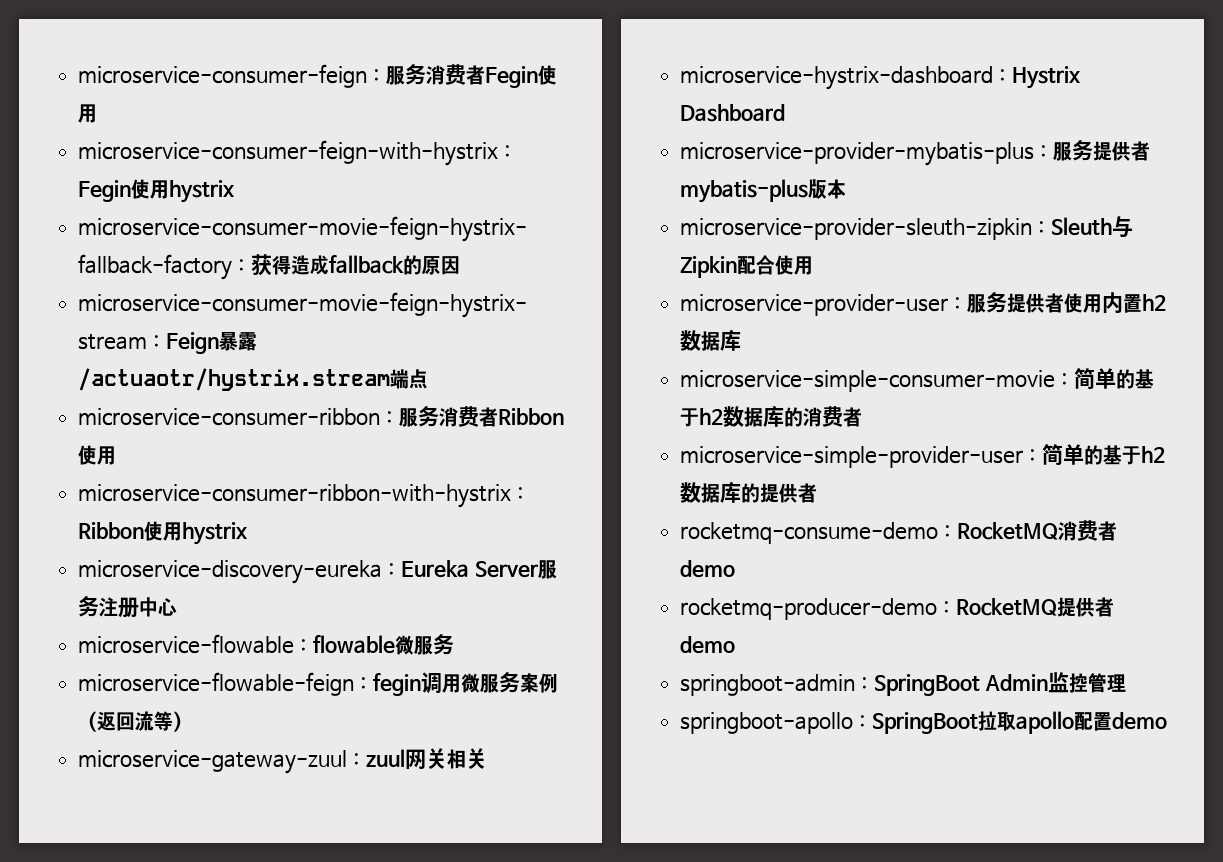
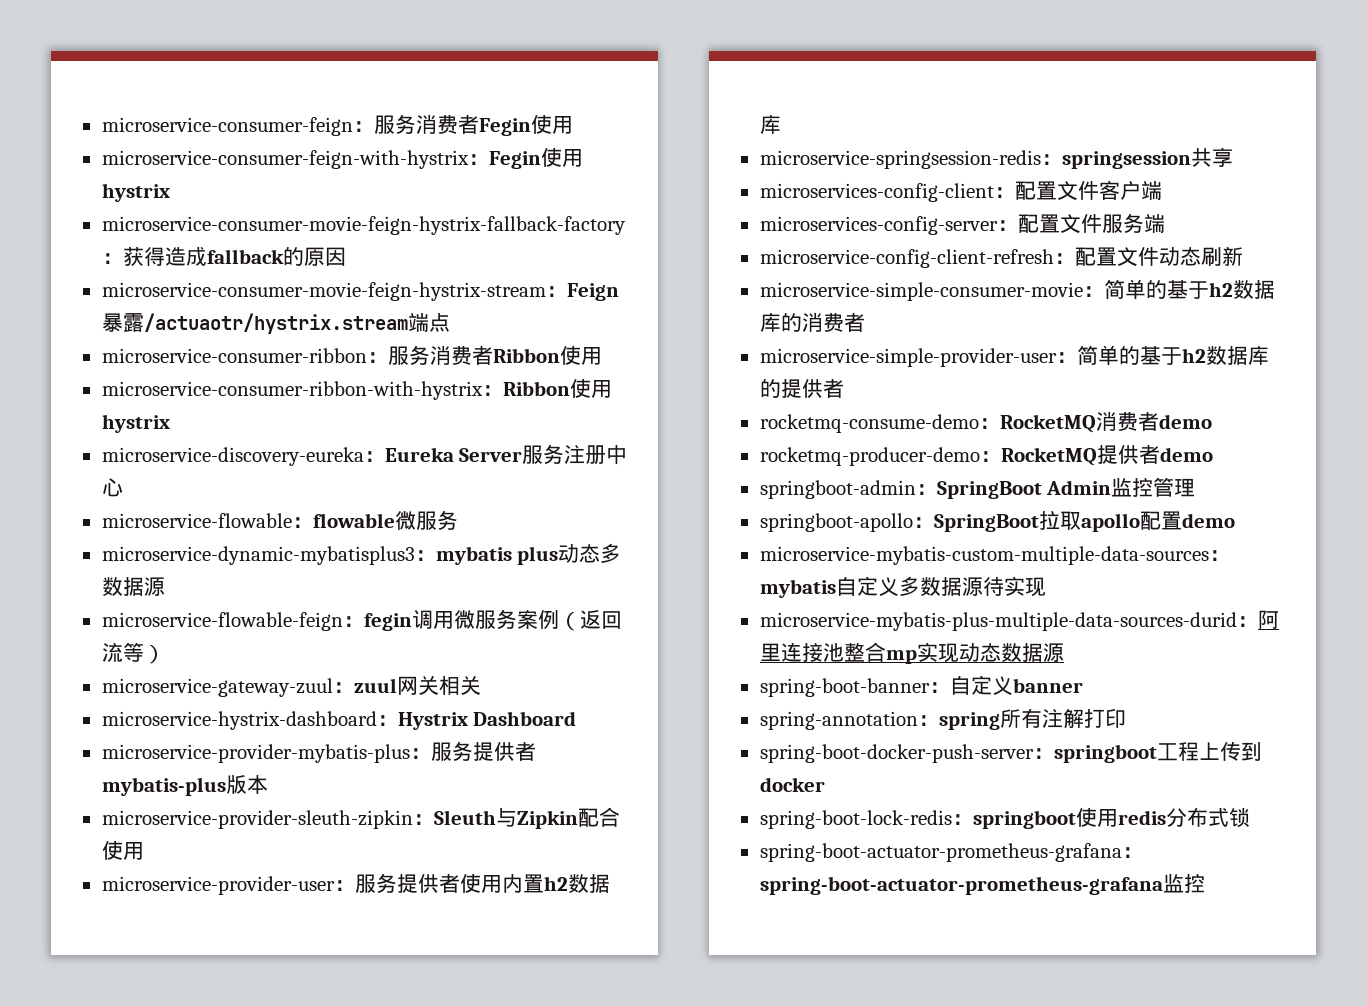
+ microservice-dynamic-mybatisplus3：mybatis plus动态多数据源
+ microservice-springsession-redis：springsession共享
+ microservices-config-client：配置文件客户端
+ microservices-config-server：配置文件服务端
+ microservice-config-client-refresh：配置文件动态刷新
+ microservice-mybatis-custom-multiple-data-sources：mybatis自定义多数据源待实现
+ microservice-mybatis-plus-multiple-data-sources-durid：阿里连接池整合mp实现动态数据源
+ spring-boot-banner：自定义banner
+ spring-annotation：spring所有注解打印
+ spring-boot-docker-push-server：springboot工程上传到docker
+ spring-boot-lock-redis：springboot使用redis分布式锁
+ spring-boot-actuator-prometheus-grafana：spring-boot-actuator-prometheus-grafana监控

